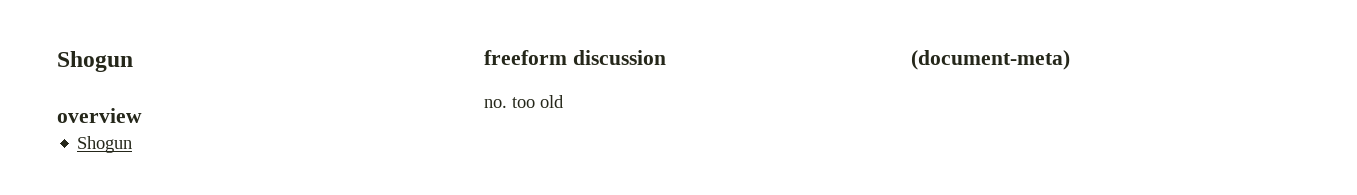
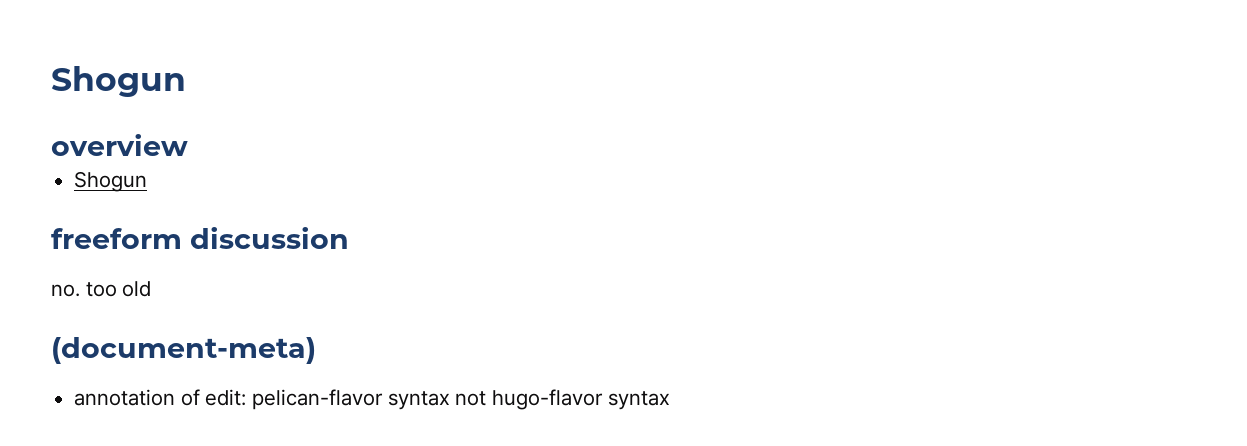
+ annotation of edit: pelican-flavor syntax not hugo-flavor syntax

